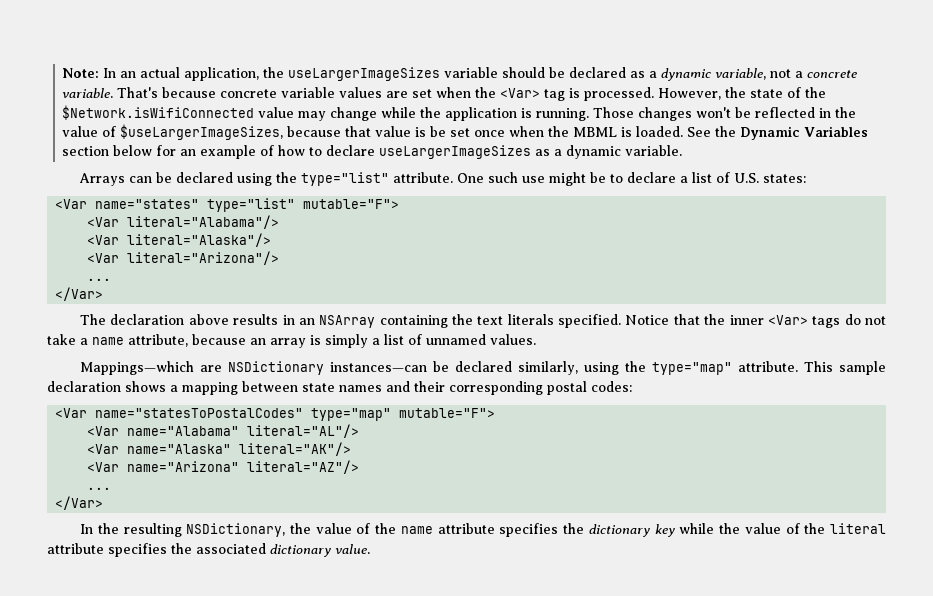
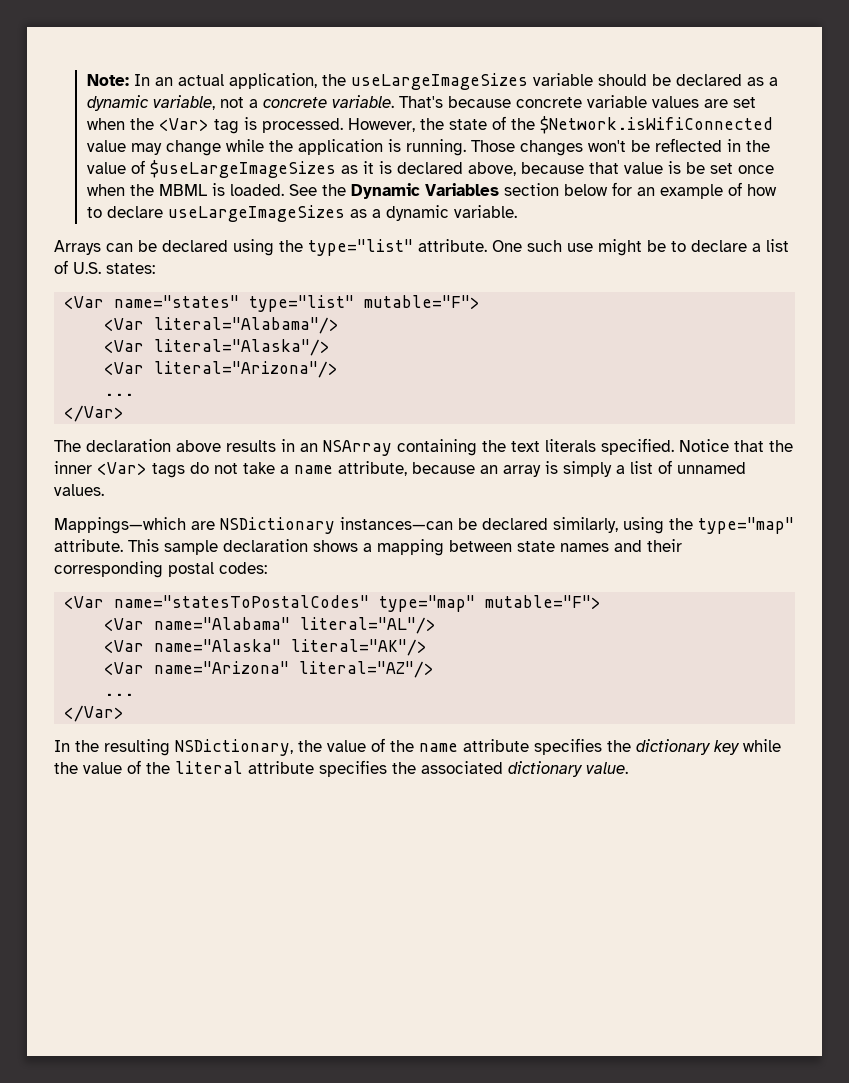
- Note: In an actual application, the useLargerImageSizes variable should be declared as a dynamic variable, not a concrete variable.
+ Note: In an actual application, the useLargeImageSizes variable should be declared as a dynamic variable, not a concrete variable.
- Those changes won't be reflected in the value of $useLargerImageSizes, because that value is be set once when the MBML is loaded.
+ Those changes won't be reflected in the value of $useLargeImageSizes as it is declared above, because that value is be set once when the MBML is loaded.
- See the Dynamic Variables section below for an example of how to declare useLargerImageSizes as a dynamic variable.
+ See the Dynamic Variables section below for an example of how to declare useLargeImageSizes as a dynamic variable.

